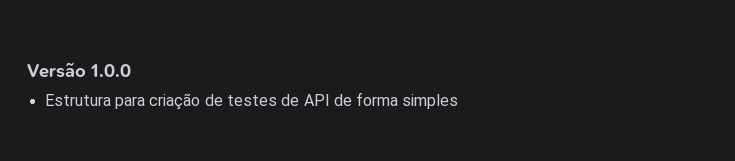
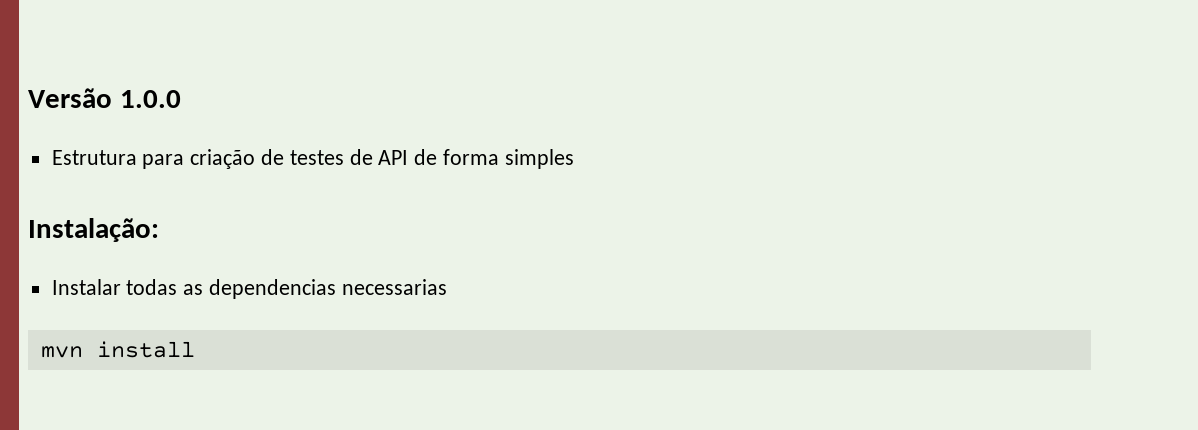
+ Instalação:
+ Instalar todas as dependencias necessarias
+ mvn install

